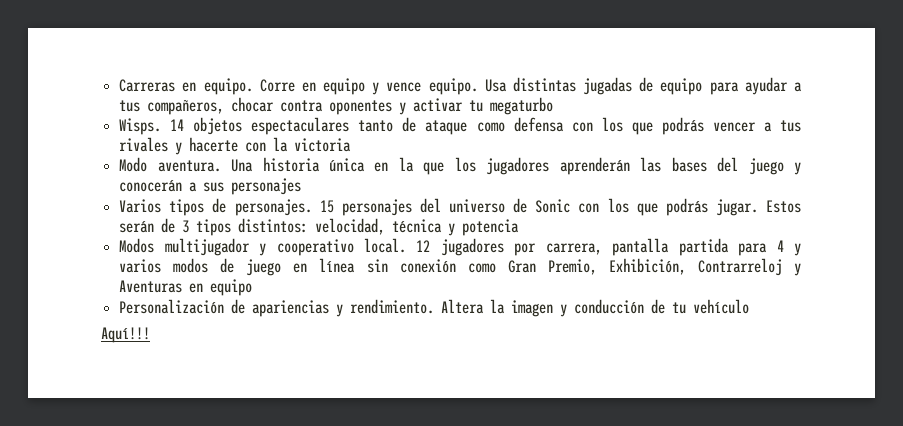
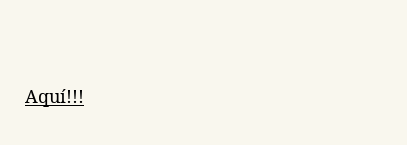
- Carreras en equipo. Corre en equipo y vence equipo. Usa distintas jugadas de equipo para ayudar a tus compañeros, chocar contra oponentes y activar tu megaturbo
- Wisps. 14 objetos espectaculares tanto de ataque como defensa con los que podrás vencer a tus rivales y hacerte con la victoria
- Modo aventura. Una historia única en la que los jugadores aprenderán las bases del juego y conocerán a sus personajes
- Varios tipos de personajes. 15 personajes del universo de Sonic con los que podrás jugar. Estos serán de 3 tipos distintos: velocidad, técnica y potencia
- Modos multijugador y cooperativo local. 12 jugadores por carrera, pantalla partida para 4 y varios modos de juego en línea sin conexión como Gran Premio, Exhibición, Contrarreloj y Aventuras en equipo
- Personalización de apariencias y rendimiento. Altera la imagen y conducción de tu vehículo

